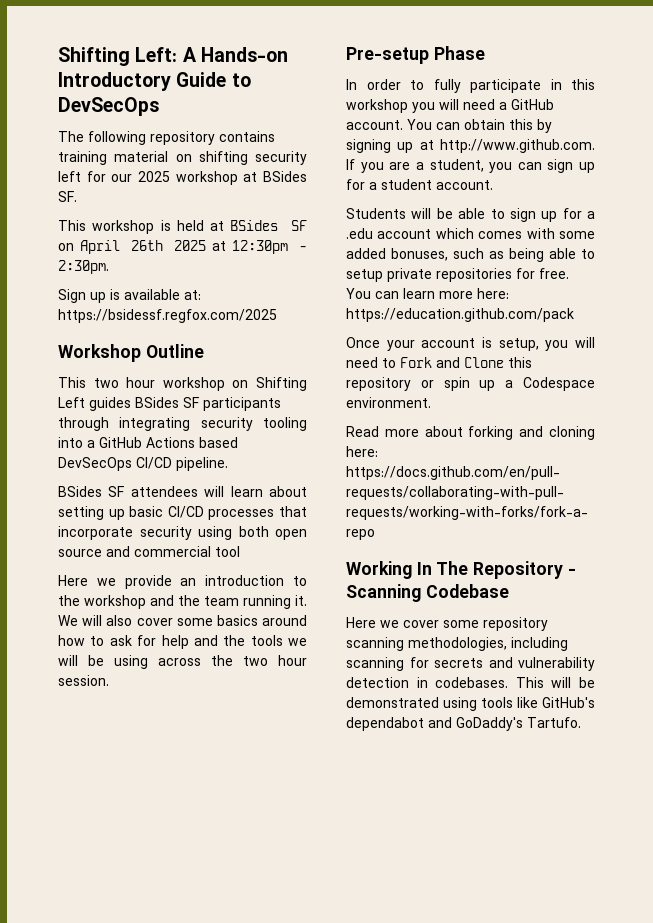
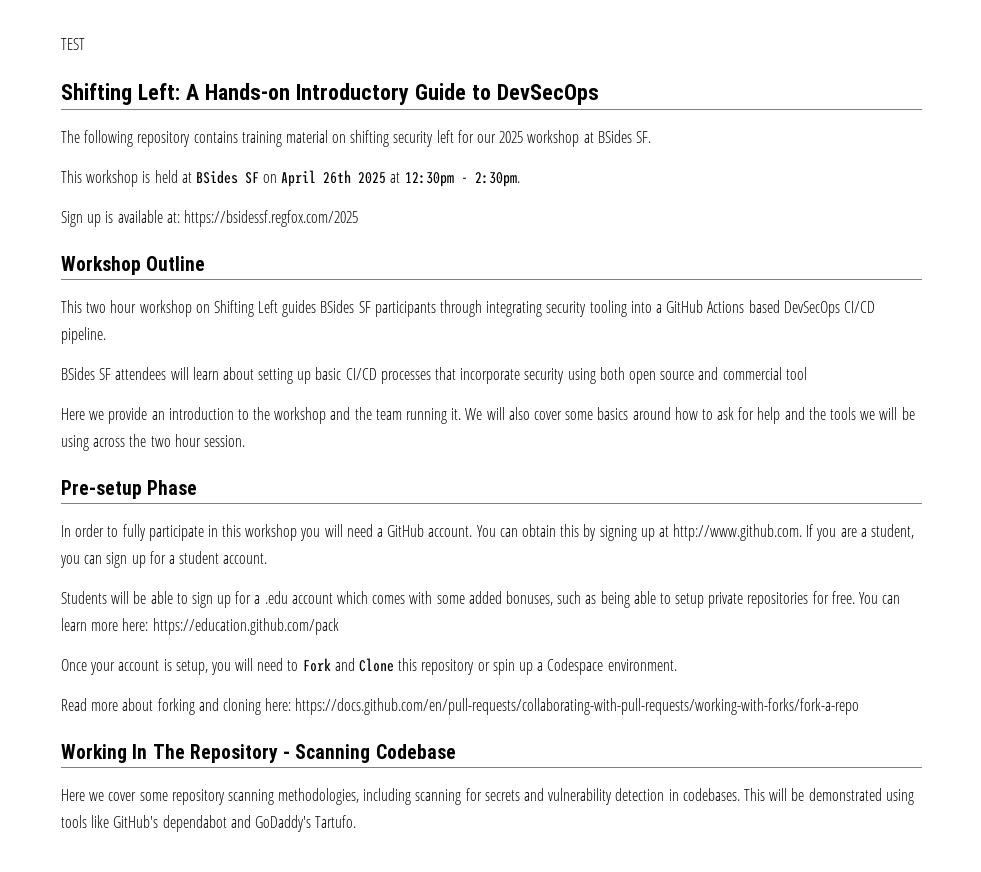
+ TEST

